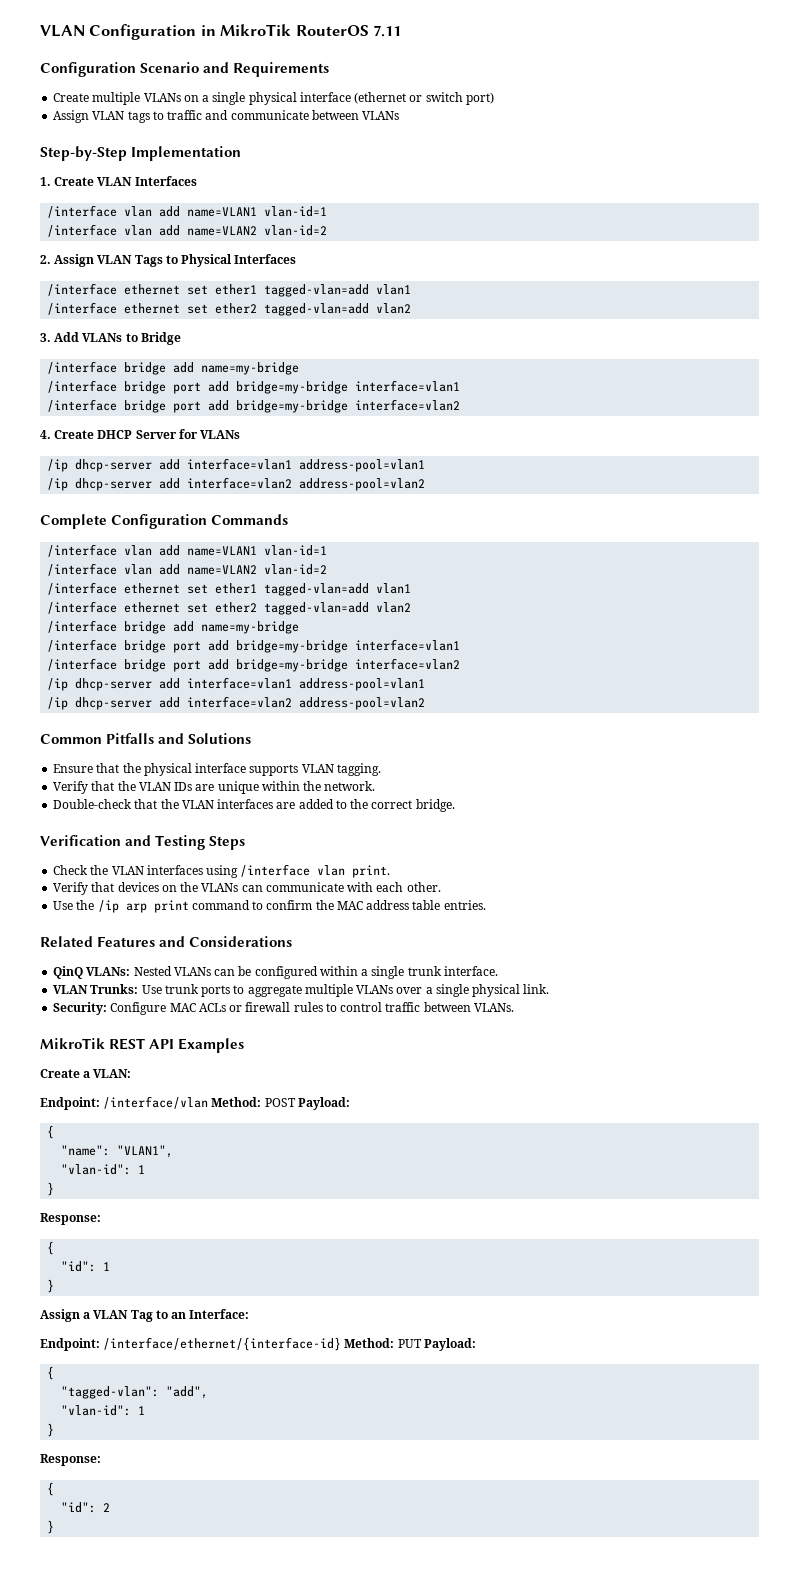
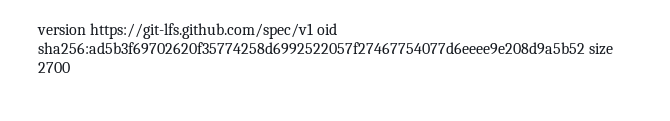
- VLAN Configuration in MikroTik RouterOS 7.11
- Configuration Scenario and Requirements
- Create multiple VLANs on a single physical interface (ethernet or switch port)
- Assign VLAN tags to traffic and communicate between VLANs
- Step-by-Step Implementation
- 1. Create VLAN Interfaces
- /interface vlan add name=VLAN1 vlan-id=1
- /interface vlan add name=VLAN2 vlan-id=2
- 2. Assign VLAN Tags to Physical Interfaces
- /interface ethernet set ether1 tagged-vlan=add vlan1
- /interface ethernet set ether2 tagged-vlan=add vlan2
- 3. Add VLANs to Bridge
- /interface bridge add name=my-bridge
- /interface bridge port add bridge=my-bridge interface=vlan1
- /interface bridge port add bridge=my-bridge interface=vlan2
- 4. Create DHCP Server for VLANs
- /ip dhcp-server add interface=vlan1 address-pool=vlan1
- /ip dhcp-server add interface=vlan2 address-pool=vlan2
- Complete Configuration Commands
- /interface vlan add name=VLAN1 vlan-id=1
- /interface vlan add name=VLAN2 vlan-id=2
- /interface ethernet set ether1 tagged-vlan=add vlan1
- /interface ethernet set ether2 tagged-vlan=add vlan2
- /interface bridge add name=my-bridge
- /interface bridge port add bridge=my-bridge interface=vlan1
- /interface bridge port add bridge=my-bridge interface=vlan2
- /ip dhcp-server add interface=vlan1 address-pool=vlan1
- /ip dhcp-server add interface=vlan2 address-pool=vlan2
- Common Pitfalls and Solutions
- Ensure that the physical interface supports VLAN tagging.
- Verify that the VLAN IDs are unique within the network.
- Double-check that the VLAN interfaces are added to the correct bridge.
- Verification and Testing Steps
- Check the VLAN interfaces using /interface vlan print.
- Verify that devices on the VLANs can communicate with each other.
- Use the /ip arp print command to confirm the MAC address table entries.
- Related Features and Considerations
- QinQ VLANs: Nested VLANs can be configured within a single trunk interface.
- VLAN Trunks: Use trunk ports to aggregate multiple VLANs over a single physical link.
- Security: Configure MAC ACLs or firewall rules to control traffic between VLANs.
- MikroTik REST API Examples
- Create a VLAN:
- Endpoint: /interface/vlan Method: POST Payload:
- {
- "name": "VLAN1",
- "vlan-id": 1
- }
- Response:
- {
- "id": 1
- }
- Assign a VLAN Tag to an Interface:
- Endpoint: /interface/ethernet/{interface-id} Method: PUT Payload:
- {
- "tagged-vlan": "add",
- "vlan-id": 1
- }
- Response:
- {
- "id": 2
- }
+ version https://git-lfs.github.com/spec/v1 oid sha256:ad5b3f69702620f35774258d6992522057f27467754077d6eeee9e208d9a5b52 size 2700

